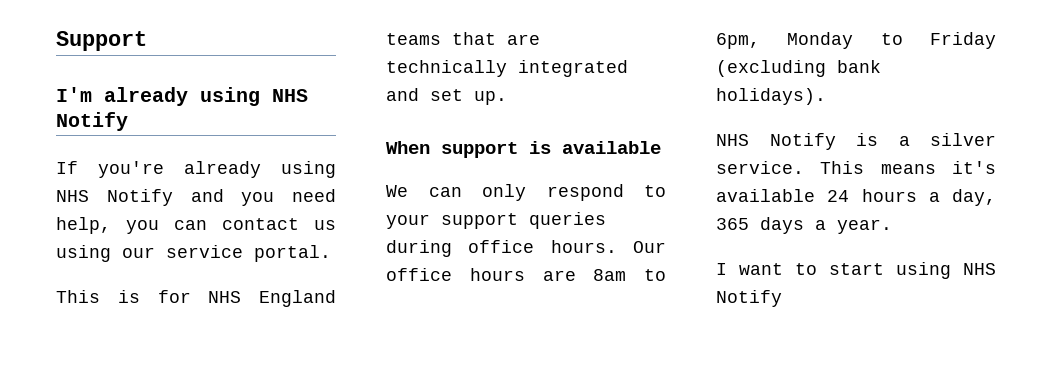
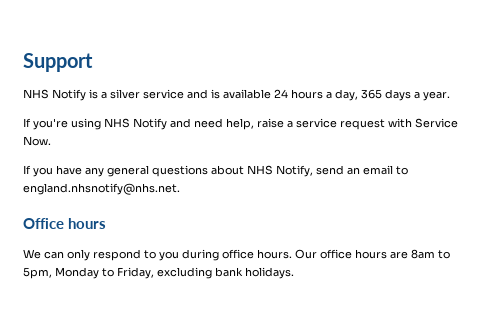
- I'm already using NHS Notify
- If you're already using NHS Notify and you need help, you can contact us using our service portal.
- This is for NHS England teams that are technically integrated and set up.
- When support is available
- We can only respond to your support queries during office hours. Our office hours are 8am to 6pm, Monday to Friday (excluding bank holidays).
- NHS Notify is a silver service. This means it's available 24 hours a day, 365 days a year.
+ NHS Notify is a silver service and is available 24 hours a day, 365 days a year.
- I want to start using NHS Notify
+ If you're using NHS Notify and need help, raise a service request with Service Now.
+ If you have any general questions about NHS Notify, send an email to england.nhsnotify@nhs.net.
+ Office hours
+ We can only respond to you during office hours. Our office hours are 8am to 5pm, Monday to Friday, excluding bank holidays.

